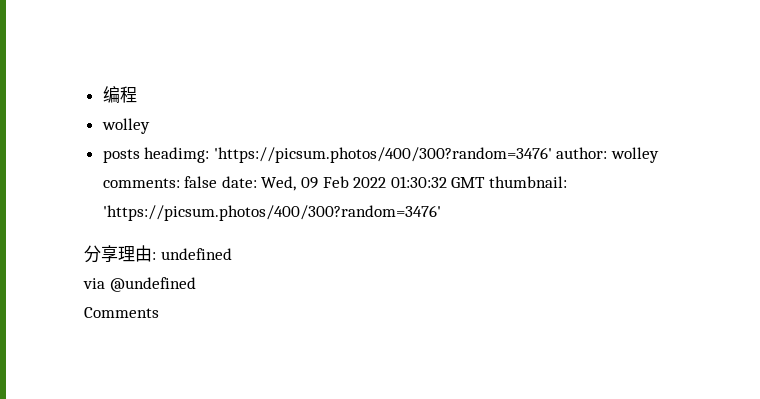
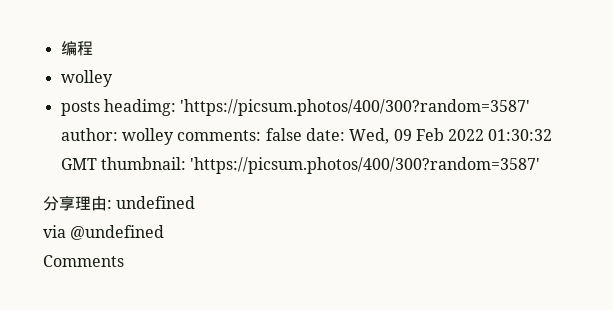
- posts headimg: 'https://picsum.photos/400/300?random=3476' author: wolley comments: false date: Wed, 09 Feb 2022 01:30:32 GMT thumbnail: 'https://picsum.photos/400/300?random=3476'
+ posts headimg: 'https://picsum.photos/400/300?random=3587' author: wolley comments: false date: Wed, 09 Feb 2022 01:30:32 GMT thumbnail: 'https://picsum.photos/400/300?random=3587'

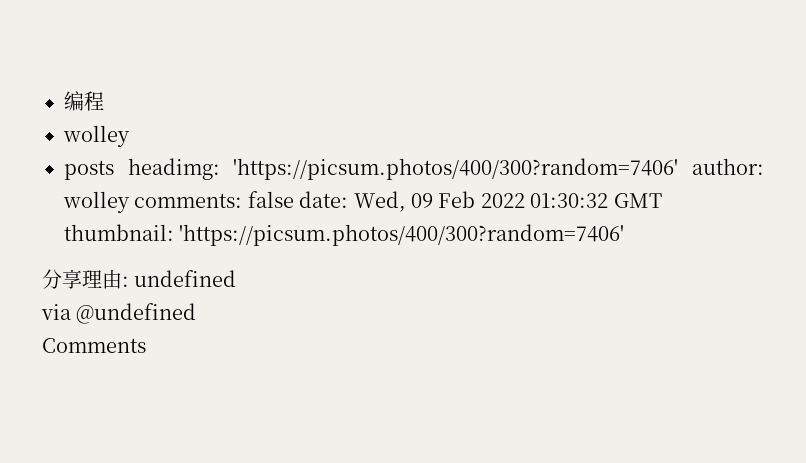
- posts headimg: 'https://picsum.photos/400/300?random=3587' author: wolley comments: false date: Wed, 09 Feb 2022 01:30:32 GMT thumbnail: 'https://picsum.photos/400/300?random=3587'
+ posts headimg: 'https://picsum.photos/400/300?random=7406' author: wolley comments: false date: Wed, 09 Feb 2022 01:30:32 GMT thumbnail: 'https://picsum.photos/400/300?random=7406'

